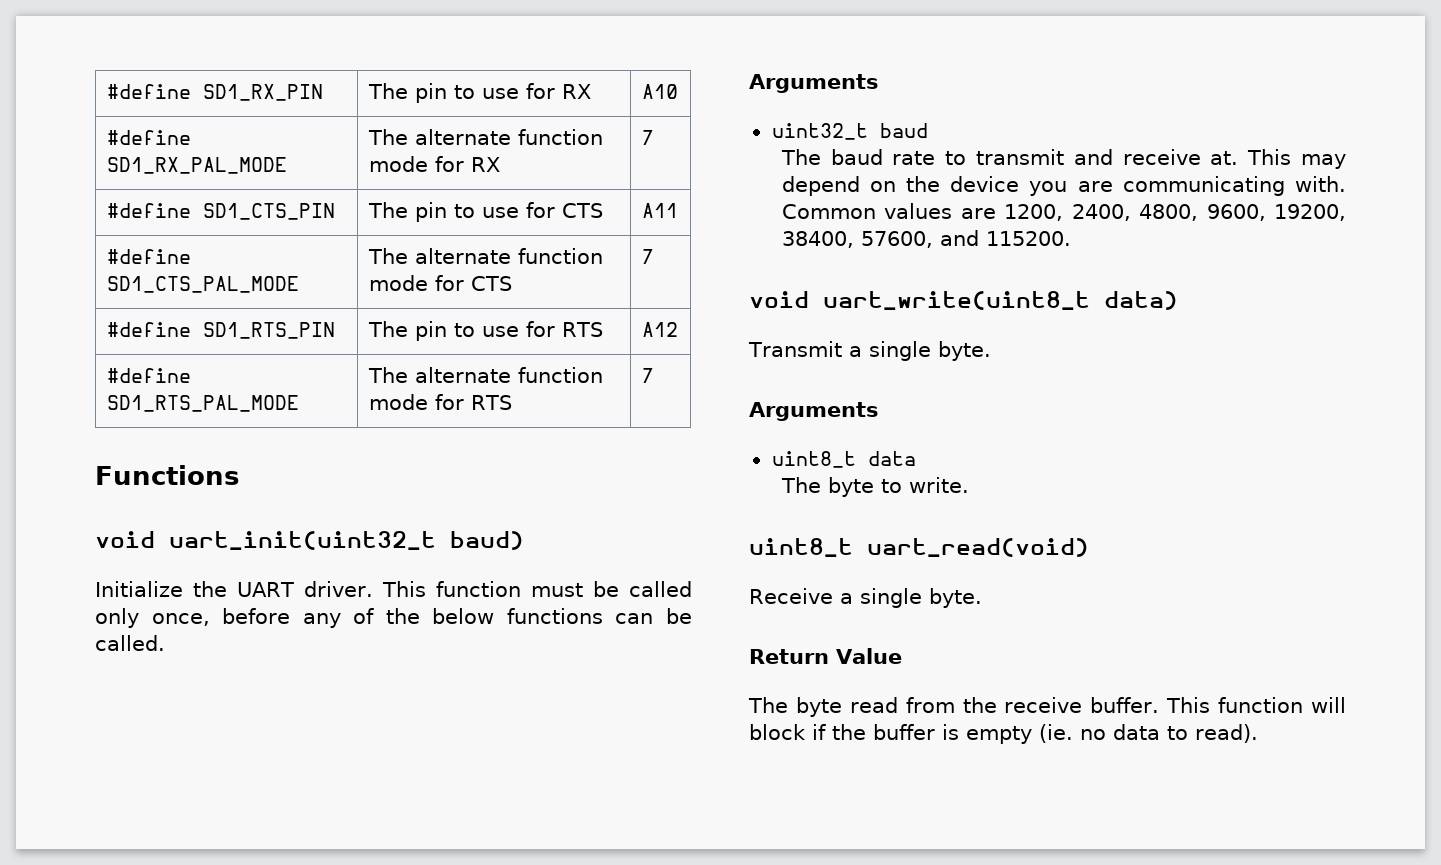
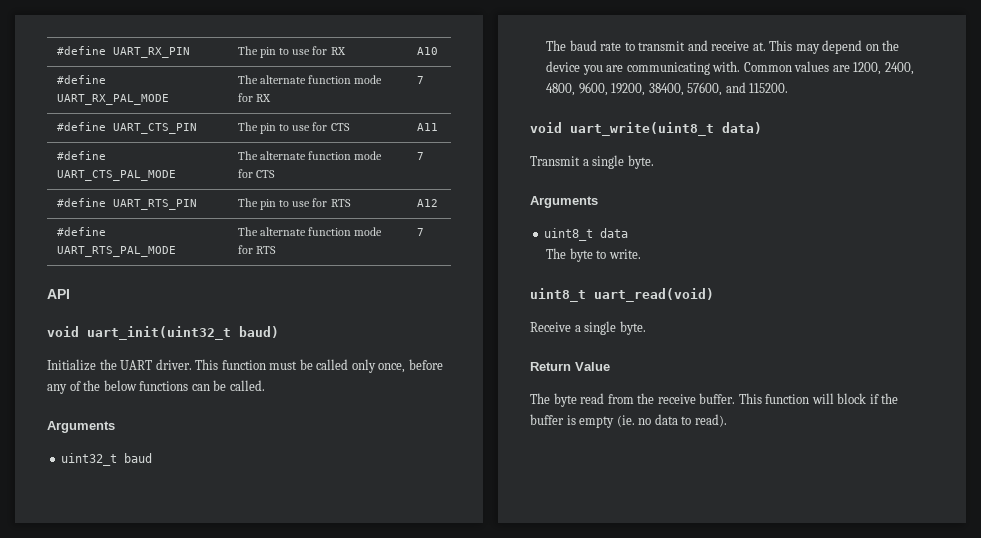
- #define SD1_RX_PIN | The pin to use for RX | A10
+ #define UART_RX_PIN | The pin to use for RX | A10
- #define SD1_RX_PAL_MODE | The alternate function mode for RX | 7
+ #define UART_RX_PAL_MODE | The alternate function mode for RX | 7
- #define SD1_CTS_PIN | The pin to use for CTS | A11
+ #define UART_CTS_PIN | The pin to use for CTS | A11
- #define SD1_CTS_PAL_MODE | The alternate function mode for CTS | 7
+ #define UART_CTS_PAL_MODE | The alternate function mode for CTS | 7
- #define SD1_RTS_PIN | The pin to use for RTS | A12
+ #define UART_RTS_PIN | The pin to use for RTS | A12
- #define SD1_RTS_PAL_MODE | The alternate function mode for RTS | 7
+ #define UART_RTS_PAL_MODE | The alternate function mode for RTS | 7
- Functions
+ API

